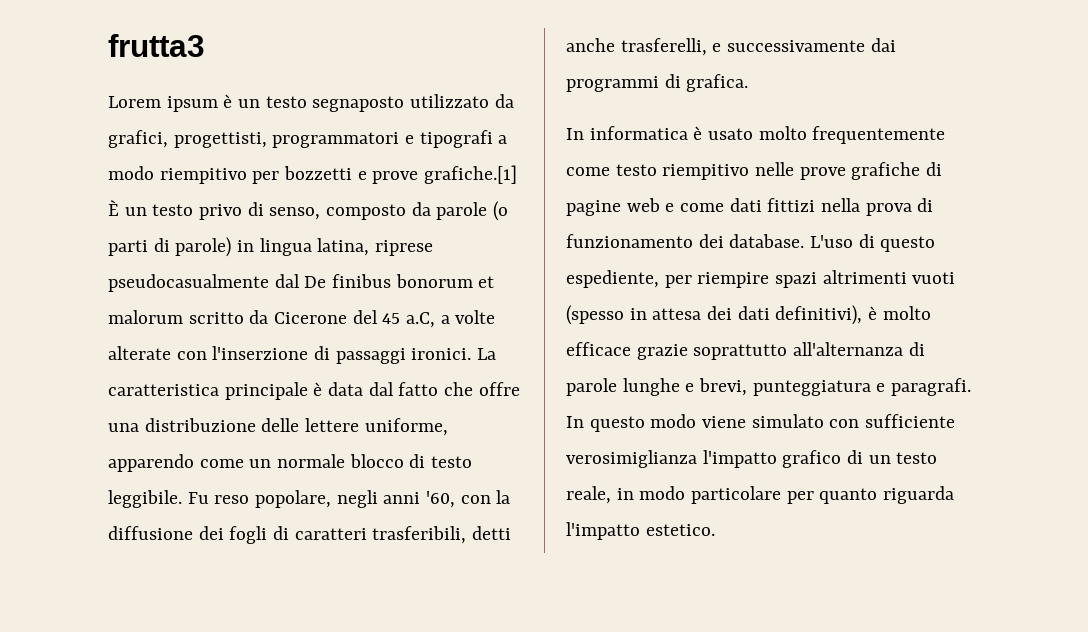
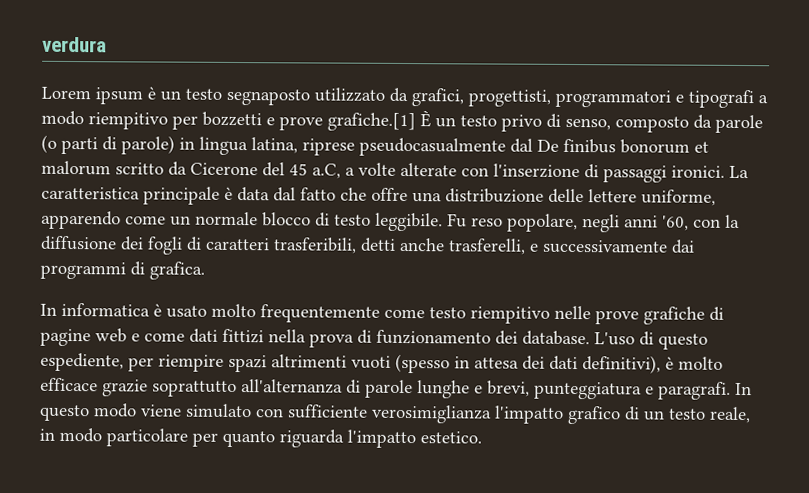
- frutta3
+ verdura

